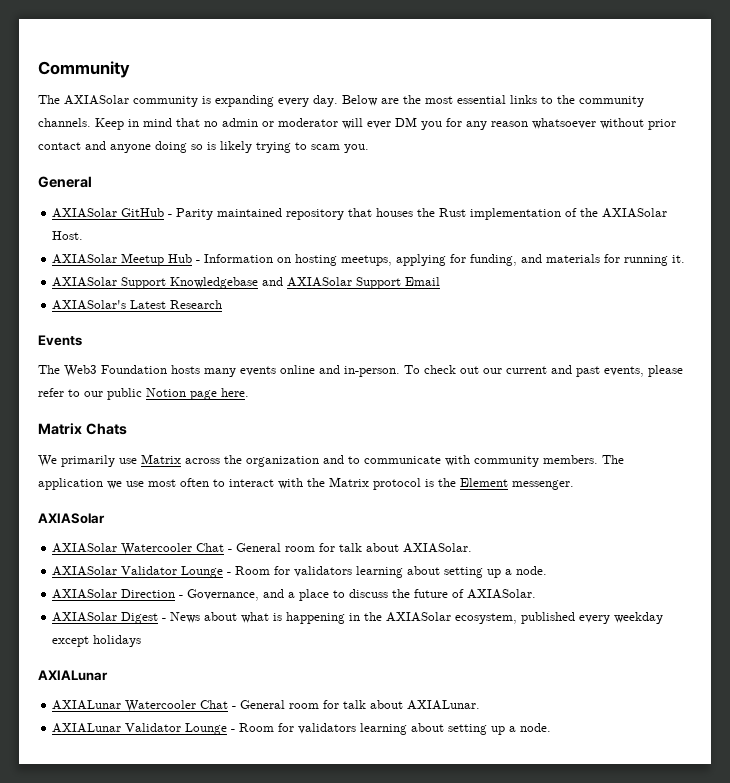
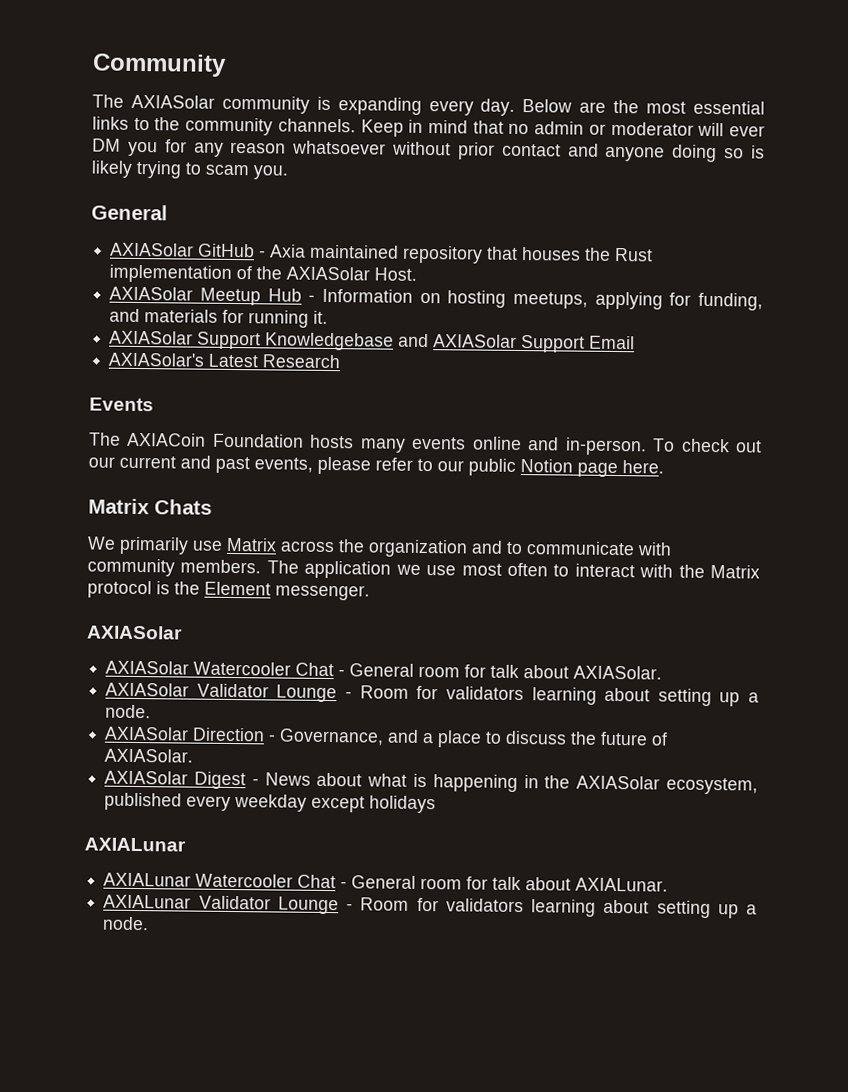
- AXIASolar GitHub - Parity maintained repository that houses the Rust implementation of the AXIASolar Host.
+ AXIASolar GitHub - Axia maintained repository that houses the Rust implementation of the AXIASolar Host.
- The Web3 Foundation hosts many events online and in-person.
+ The AXIACoin Foundation hosts many events online and in-person.

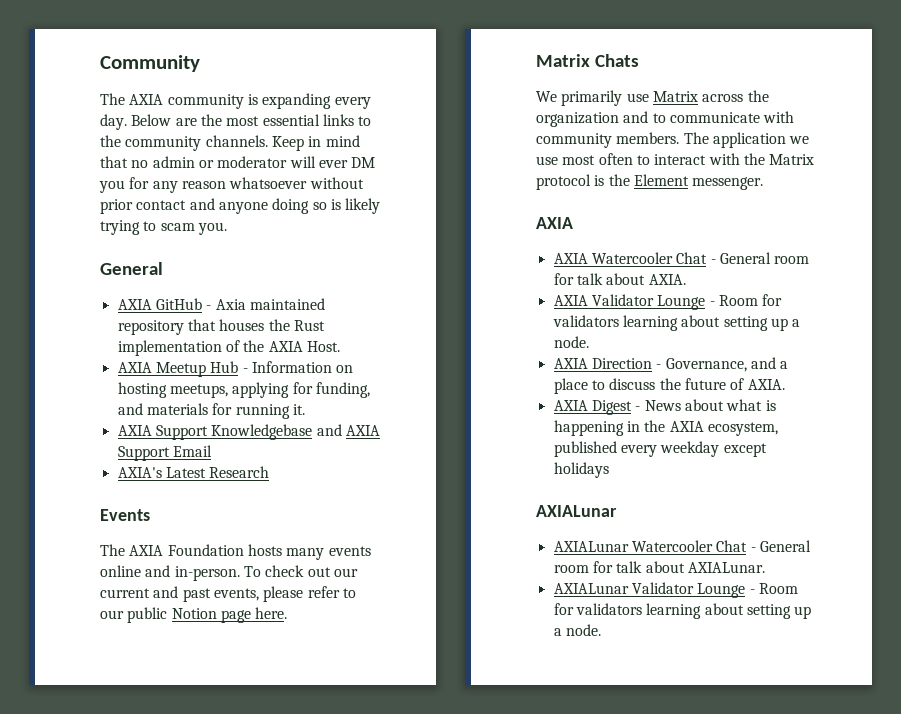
- The AXIASolar community is expanding every day.
+ The AXIA community is expanding every day.
- AXIASolar GitHub - Axia maintained repository that houses the Rust implementation of the AXIASolar Host.
+ AXIA GitHub - Axia maintained repository that houses the Rust implementation of the AXIA Host.
- AXIASolar Meetup Hub - Information on hosting meetups, applying for funding, and materials for running it.
+ AXIA Meetup Hub - Information on hosting meetups, applying for funding, and materials for running it.
- AXIASolar Support Knowledgebase and AXIASolar Support Email
+ AXIA Support Knowledgebase and AXIA Support Email
- AXIASolar's Latest Research
+ AXIA's Latest Research
- The AXIACoin Foundation hosts many events online and in-person.
+ The AXIA Foundation hosts many events online and in-person.
  The application we use most often to interact with the Matrix protocol is the Element messenger.
- AXIASolar
- AXIASolar Watercooler Chat - General room for talk about AXIASolar.
- AXIASolar Validator Lounge - Room for validators learning about setting up a node.
+ AXIA
+ AXIA Watercooler Chat - General room for talk about AXIA.
+ AXIA Validator Lounge - Room for validators learning about setting up a node.
- AXIASolar Direction - Governance, and a place to discuss the future of AXIASolar.
- AXIASolar Digest - News about what is happening in the AXIASolar ecosystem, published every weekday except holidays
+ AXIA Direction - Governance, and a place to discuss the future of AXIA.
+ AXIA Digest - News about what is happening in the AXIA ecosystem, published every weekday except holidays

